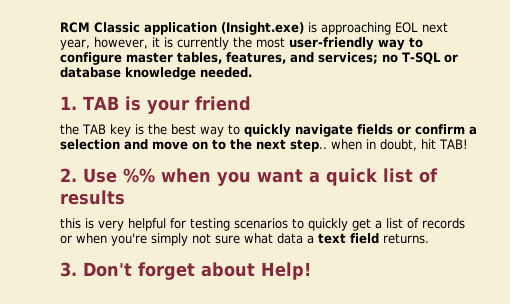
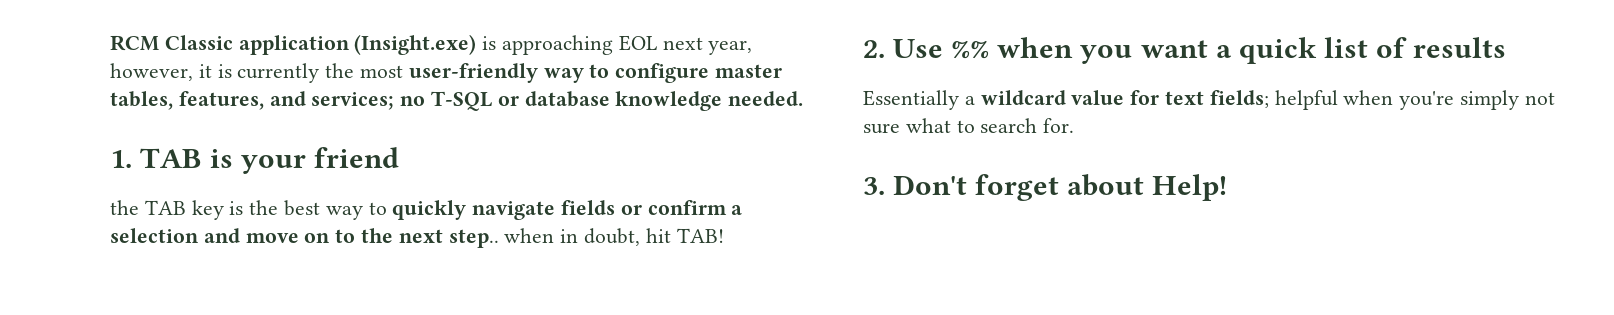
- this is very helpful for testing scenarios to quickly get a list of records or when you're simply not sure what data a text field returns.
+ Essentially a wildcard value for text fields; helpful when you're simply not sure what to search for.

